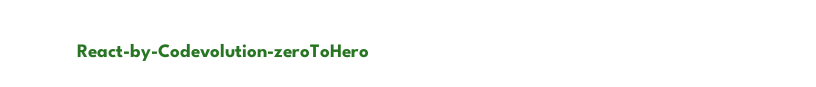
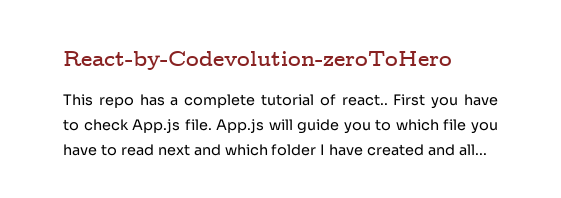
+ This repo has a complete tutorial of react.. First you have to check App.js file. App.js will guide you to which file you have to read next and which folder I have created and all...

